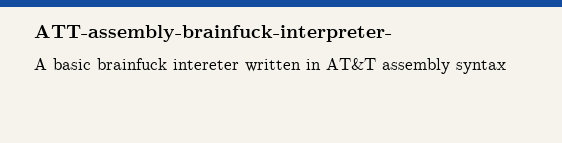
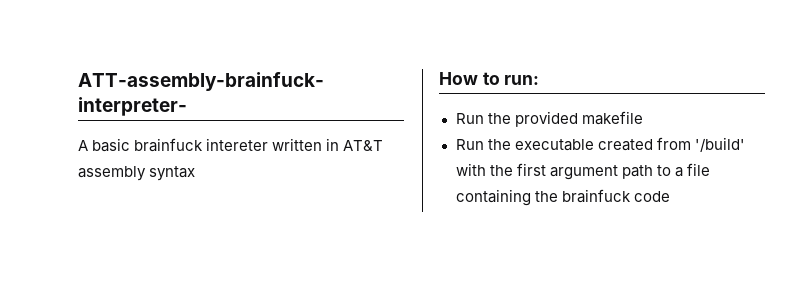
+ How to run:
+ Run the provided makefile
+ Run the executable created from '/build' with the first argument path to a file containing the brainfuck code

